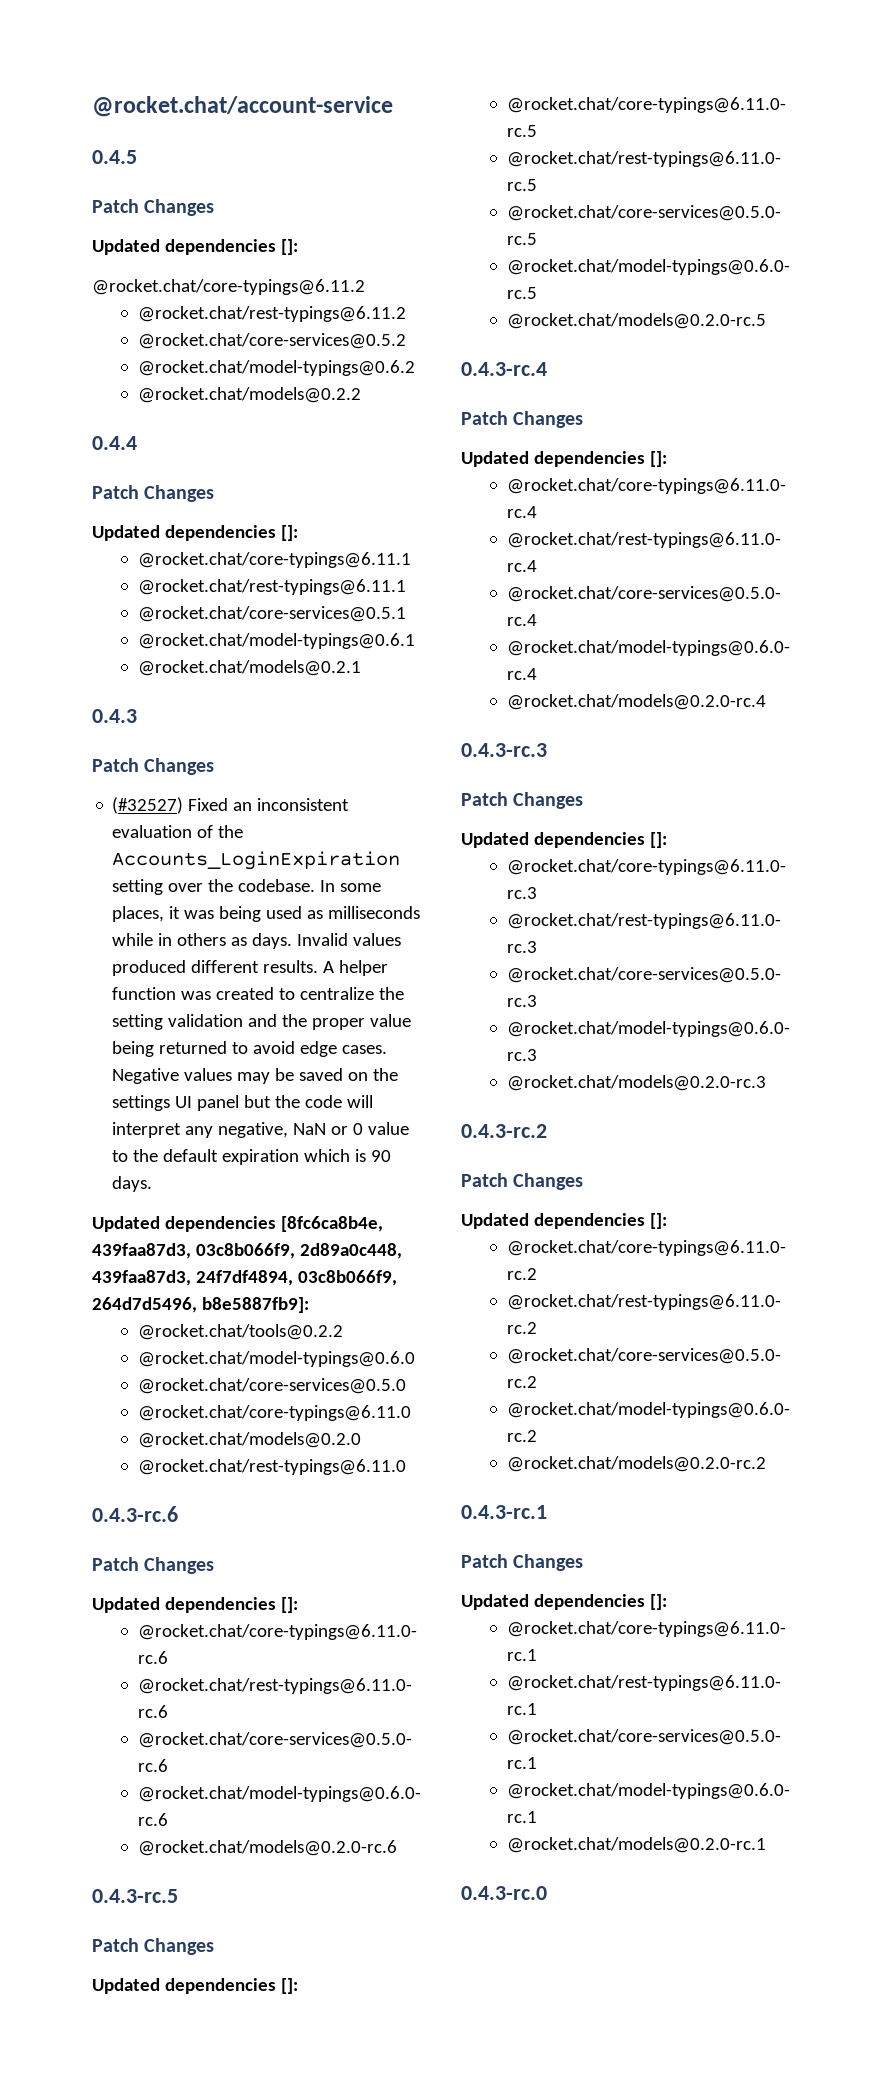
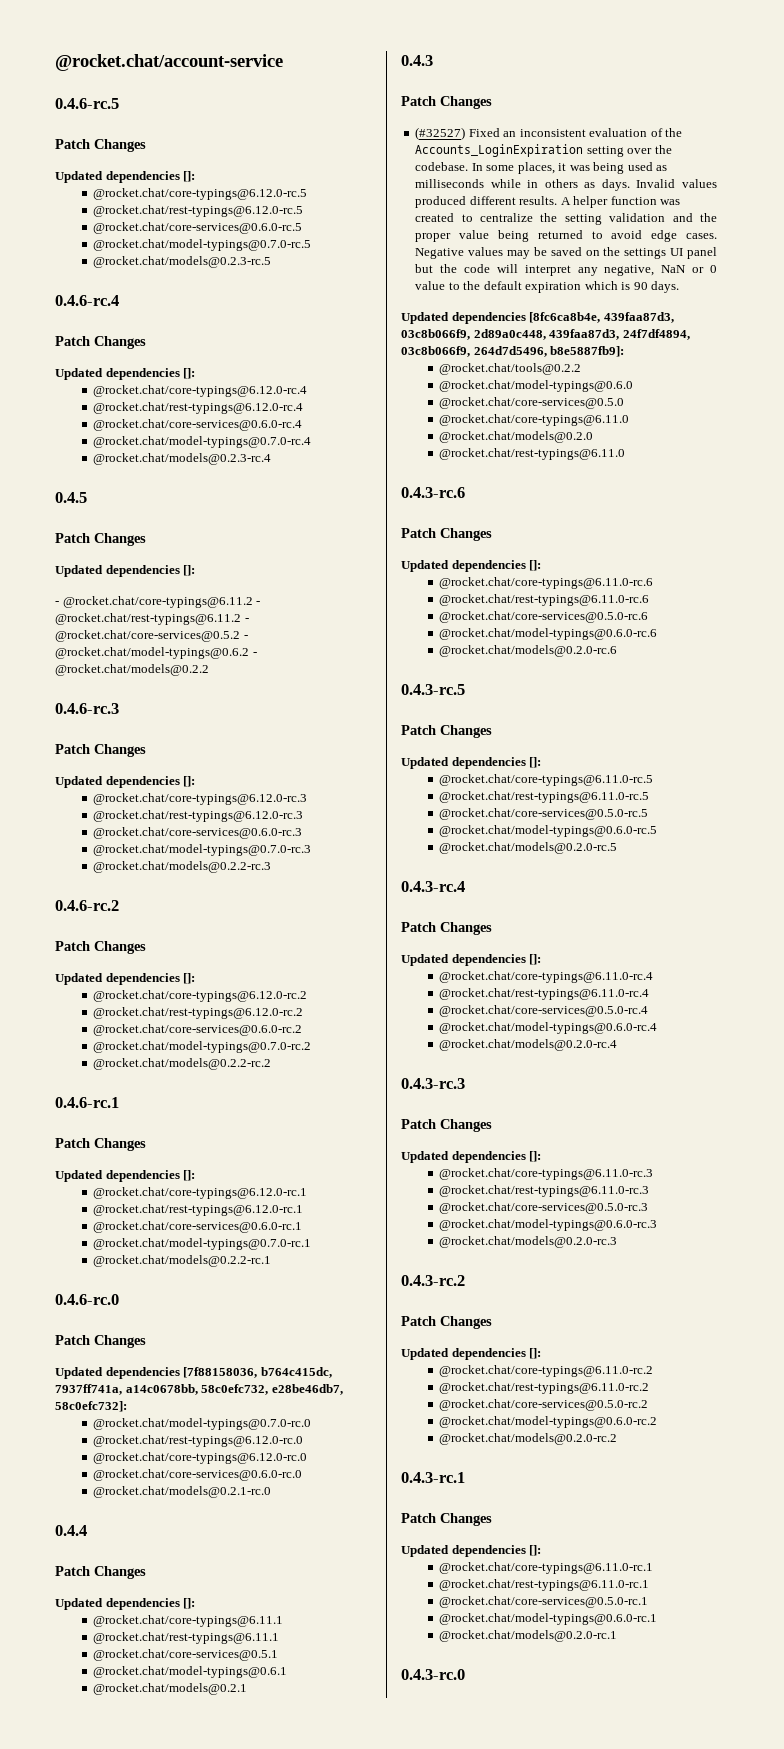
+ 0.4.6-rc.5
+ Patch Changes
+ Updated dependencies []:
+ @rocket.chat/core-typings@6.12.0-rc.5
+ @rocket.chat/rest-typings@6.12.0-rc.5
+ @rocket.chat/core-services@0.6.0-rc.5
+ @rocket.chat/model-typings@0.7.0-rc.5
+ @rocket.chat/models@0.2.3-rc.5
+ 0.4.6-rc.4
+ Patch Changes
+ Updated dependencies []:
+ @rocket.chat/core-typings@6.12.0-rc.4
+ @rocket.chat/rest-typings@6.12.0-rc.4
+ @rocket.chat/core-services@0.6.0-rc.4
+ @rocket.chat/model-typings@0.7.0-rc.4
+ @rocket.chat/models@0.2.3-rc.4
- @rocket.chat/core-typings@6.11.2
- @rocket.chat/rest-typings@6.11.2
- @rocket.chat/core-services@0.5.2
- @rocket.chat/model-typings@0.6.2
- @rocket.chat/models@0.2.2
+ - @rocket.chat/core-typings@6.11.2 - @rocket.chat/rest-typings@6.11.2 - @rocket.chat/core-services@0.5.2 - @rocket.chat/model-typings@0.6.2 - @rocket.chat/models@0.2.2
+ 0.4.6-rc.3
+ Patch Changes
+ Updated dependencies []:
+ @rocket.chat/core-typings@6.12.0-rc.3
+ @rocket.chat/rest-typings@6.12.0-rc.3
+ @rocket.chat/core-services@0.6.0-rc.3
+ @rocket.chat/model-typings@0.7.0-rc.3
+ @rocket.chat/models@0.2.2-rc.3
+ 0.4.6-rc.2
+ Patch Changes
+ Updated dependencies []:
+ @rocket.chat/core-typings@6.12.0-rc.2
+ @rocket.chat/rest-typings@6.12.0-rc.2
+ @rocket.chat/core-services@0.6.0-rc.2
+ @rocket.chat/model-typings@0.7.0-rc.2
+ @rocket.chat/models@0.2.2-rc.2
+ 0.4.6-rc.1
+ Patch Changes
+ Updated dependencies []:
+ @rocket.chat/core-typings@6.12.0-rc.1
+ @rocket.chat/rest-typings@6.12.0-rc.1
+ @rocket.chat/core-services@0.6.0-rc.1
+ @rocket.chat/model-typings@0.7.0-rc.1
+ @rocket.chat/models@0.2.2-rc.1
+ 0.4.6-rc.0
+ Patch Changes
+ Updated dependencies [7f88158036, b764c415dc, 7937ff741a, a14c0678bb, 58c0efc732, e28be46db7, 58c0efc732]:
+ @rocket.chat/model-typings@0.7.0-rc.0
+ @rocket.chat/rest-typings@6.12.0-rc.0
+ @rocket.chat/core-typings@6.12.0-rc.0
+ @rocket.chat/core-services@0.6.0-rc.0
+ @rocket.chat/models@0.2.1-rc.0

